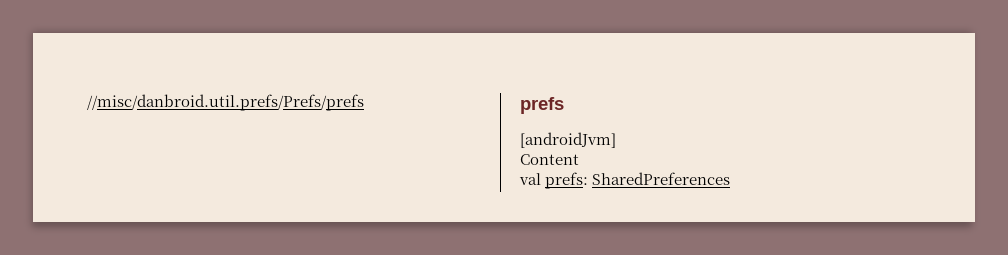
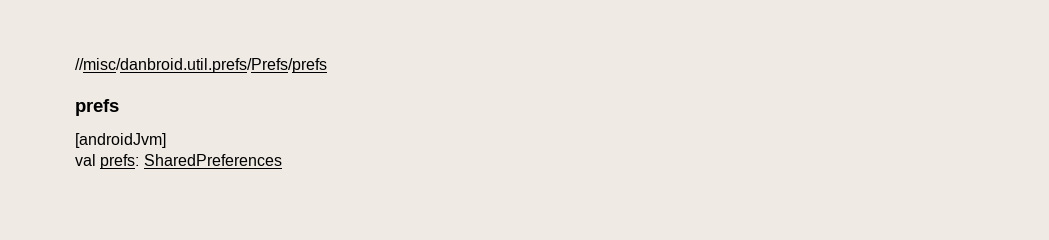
- Content

